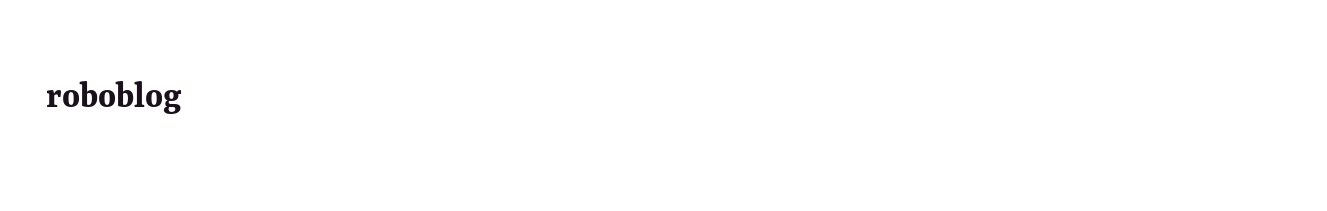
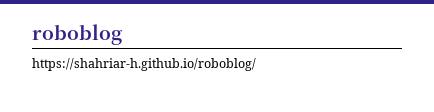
+ https://shahriar-h.github.io/roboblog/

